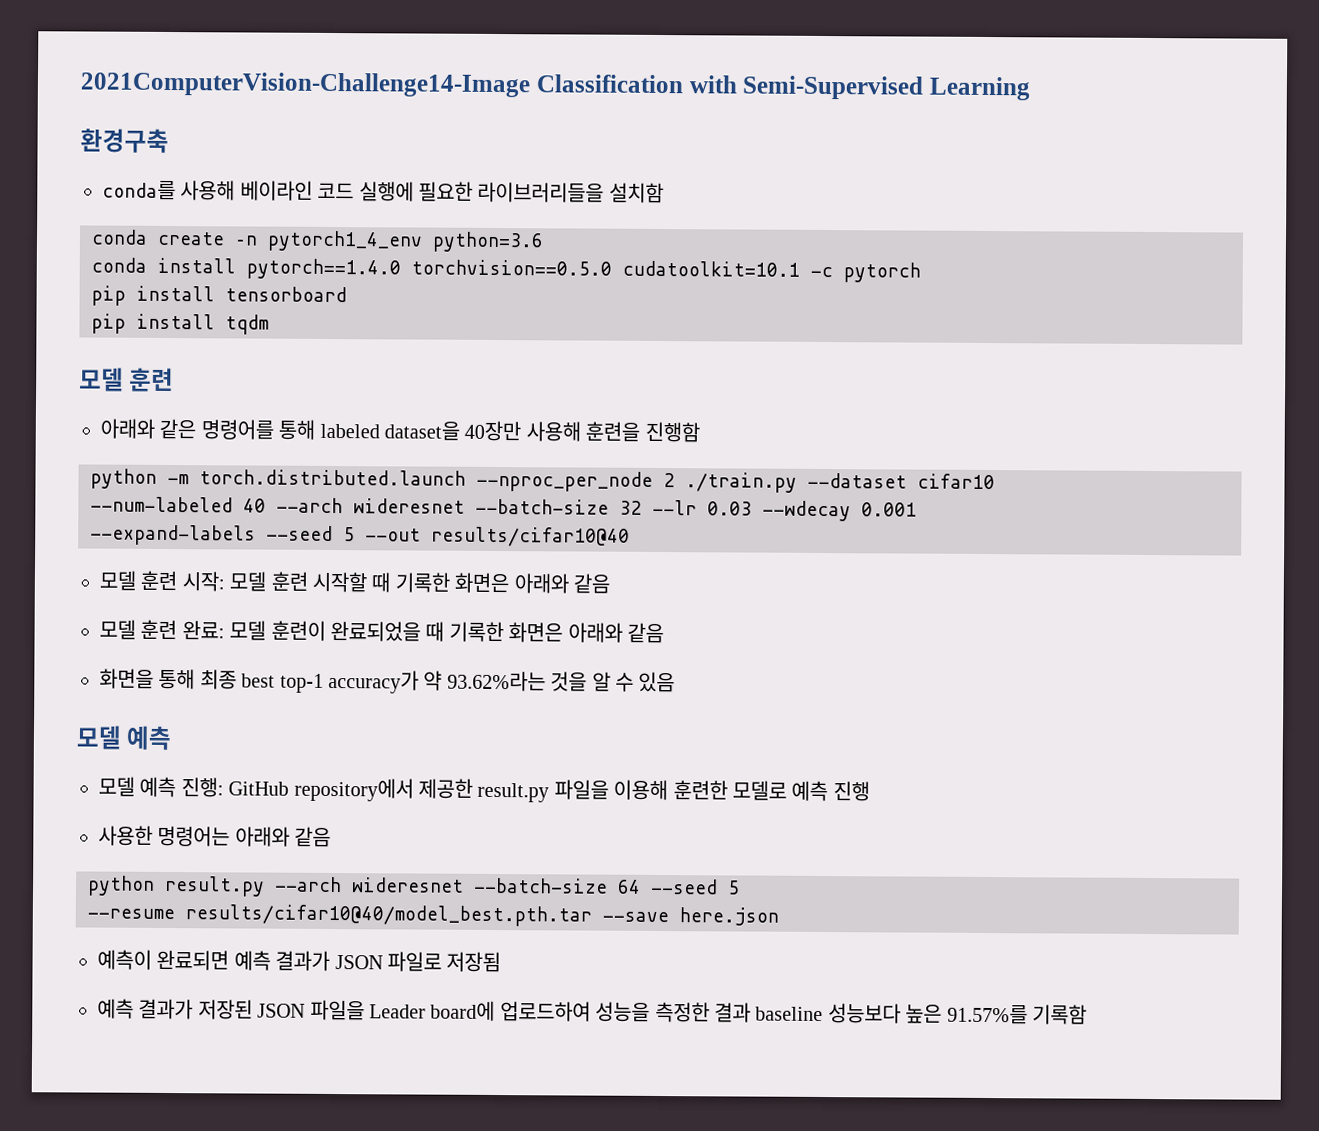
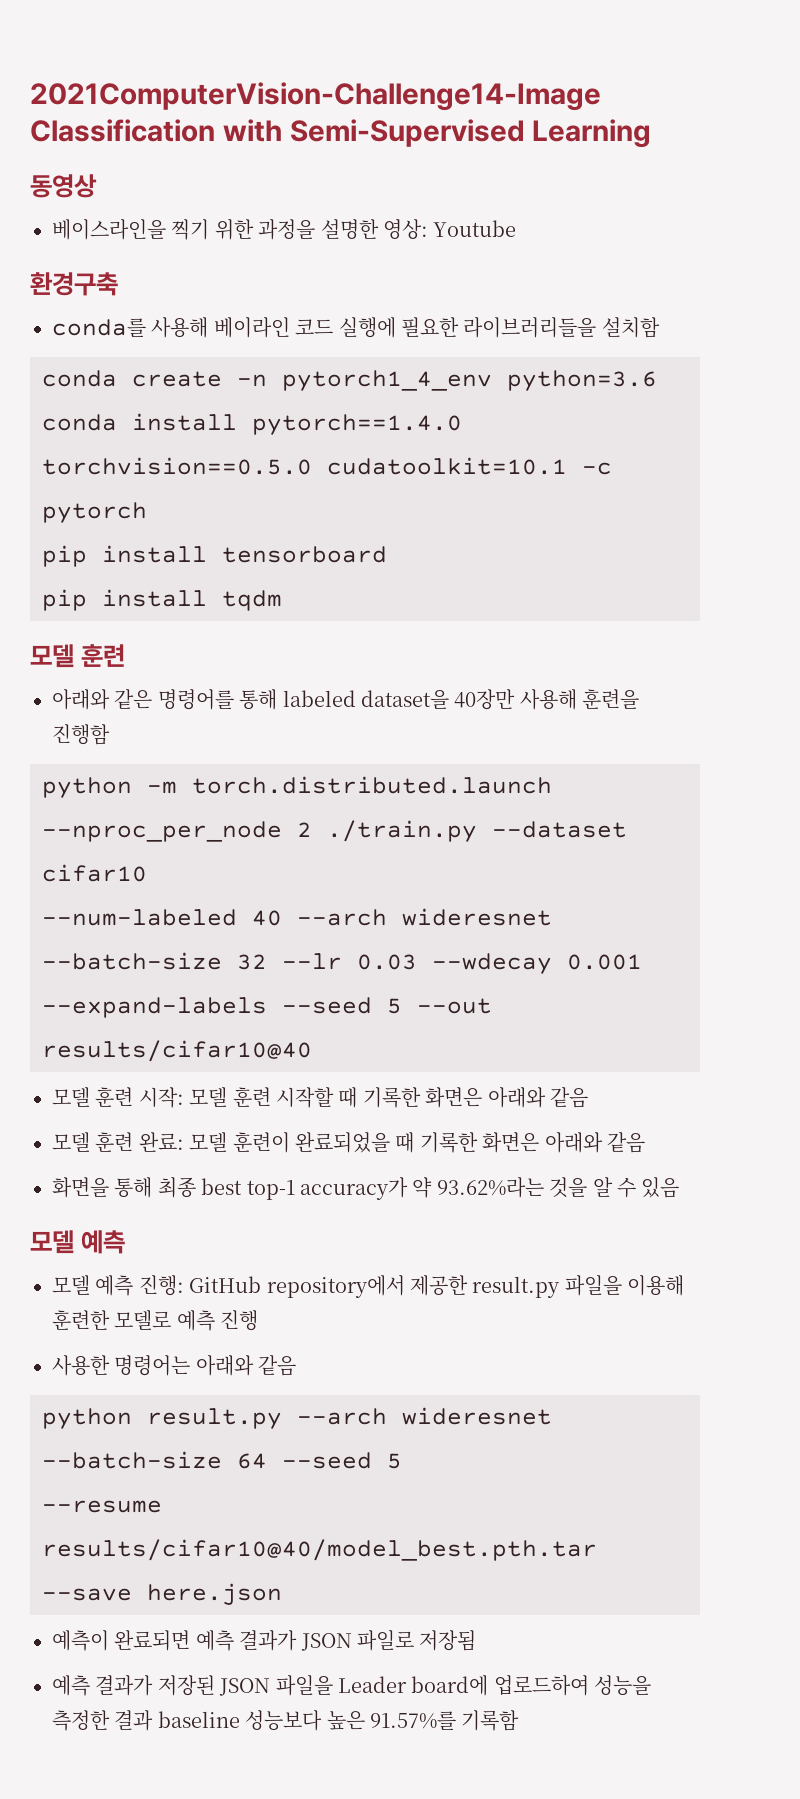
+ 동영상
+ 베이스라인을 찍기 위한 과정을 설명한 영상: Youtube

